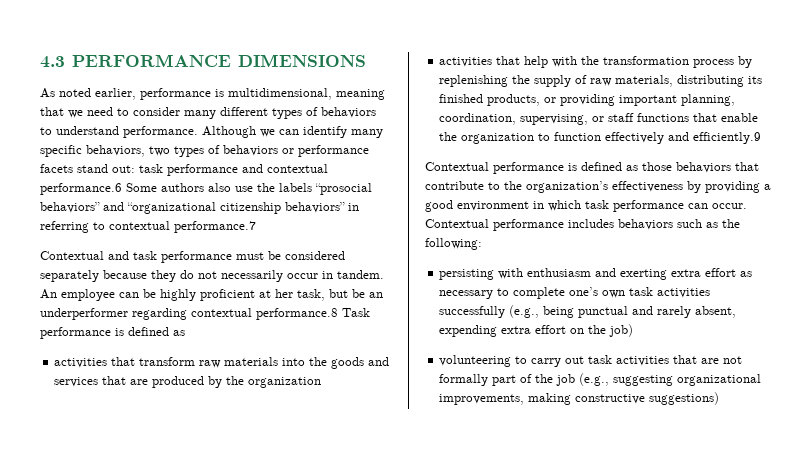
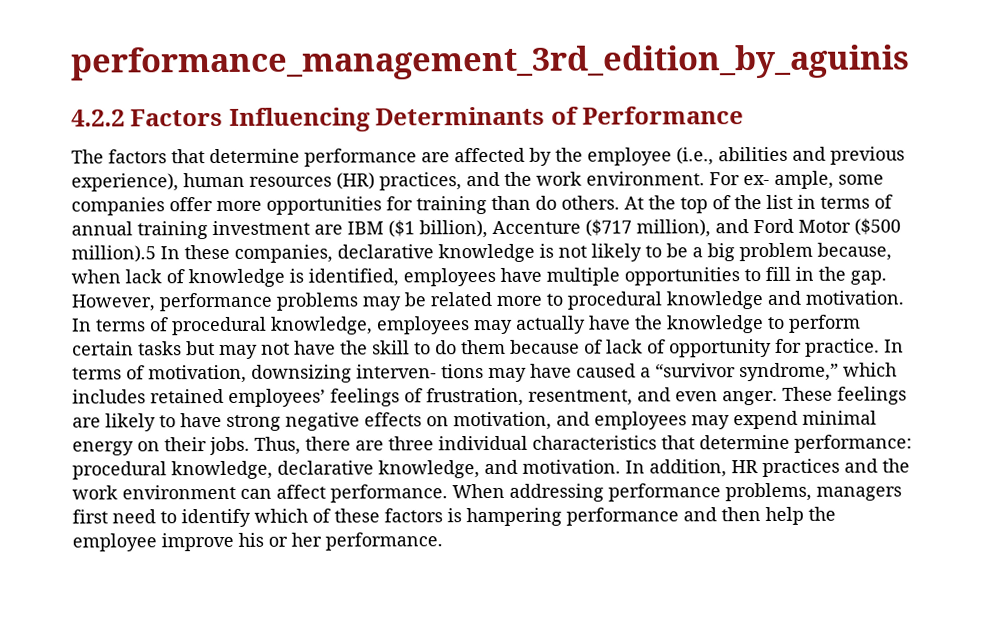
- 4.3 PERFORMANCE DIMENSIONS
- As noted earlier, performance is multidimensional, meaning that we need to consider many different types of behaviors to understand performance. Although we can identify many specific behaviors, two types of behaviors or performance facets stand out: task performance and contextual performance.6 Some authors also use the labels “prosocial behaviors” and “organizational citizenship behaviors” in referring to contextual performance.7
- Contextual and task performance must be considered separately because they do not necessarily occur in tandem. An employee can be highly proficient at her task, but be an underperformer regarding contextual performance.8 Task performance is defined as
- activities that transform raw materials into the goods and services that are produced by the organization
- activities that help with the transformation process by replenishing the supply of raw materials, distributing its finished products, or providing important planning, coordination, supervising, or staff functions that enable the organization to function effectively and efficiently.9
- Contextual performance is defined as those behaviors that contribute to the organization’s effectiveness by providing a good environment in which task performance can occur. Contextual performance includes behaviors such as the following:
- persisting with enthusiasm and exerting extra effort as necessary to complete one’s own task activities successfully (e.g., being punctual and rarely absent, expending extra effort on the job)
- volunteering to carry out task activities that are not formally part of the job (e.g., suggesting organizational improvements, making constructive suggestions)
+ performance_management_3rd_edition_by_aguinis
+ 4.2.2 Factors Influencing Determinants of Performance
+ The factors that determine performance are affected by the employee (i.e., abilities and previous experience), human resources (HR) practices, and the work environment. For ex- ample, some companies offer more opportunities for training than do others. At the top of the list in terms of annual training investment are IBM ($1 billion), Accenture ($717 million), and Ford Motor ($500 million).5 In these companies, declarative knowledge is not likely to be a big problem because, when lack of knowledge is identified, employees have multiple opportunities to fill in the gap. However, performance problems may be related more to procedural knowledge and motivation. In terms of procedural knowledge, employees may actually have the knowledge to perform certain tasks but may not have the skill to do them because of lack of opportunity for practice. In terms of motivation, downsizing interven- tions may have caused a “survivor syndrome,” which includes retained employees’ feelings of frustration, resentment, and even anger. These feelings are likely to have strong negative effects on motivation, and employees may expend minimal energy on their jobs. Thus, there are three individual characteristics that determine performance: procedural knowledge, declarative knowledge, and motivation. In addition, HR practices and the work environment can affect performance. When addressing performance problems, managers first need to identify which of these factors is hampering performance and then help the employee improve his or her performance.

